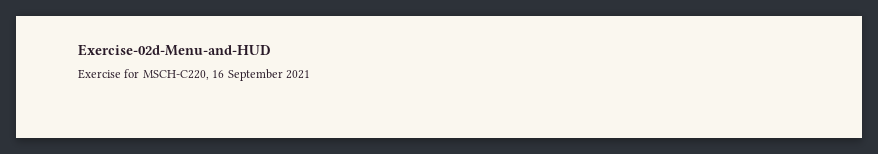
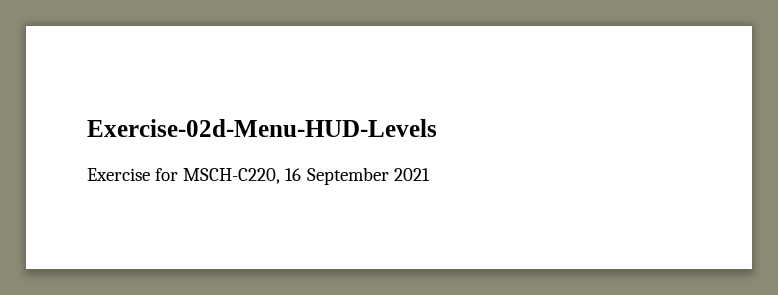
- Exercise-02d-Menu-and-HUD
+ Exercise-02d-Menu-HUD-Levels

